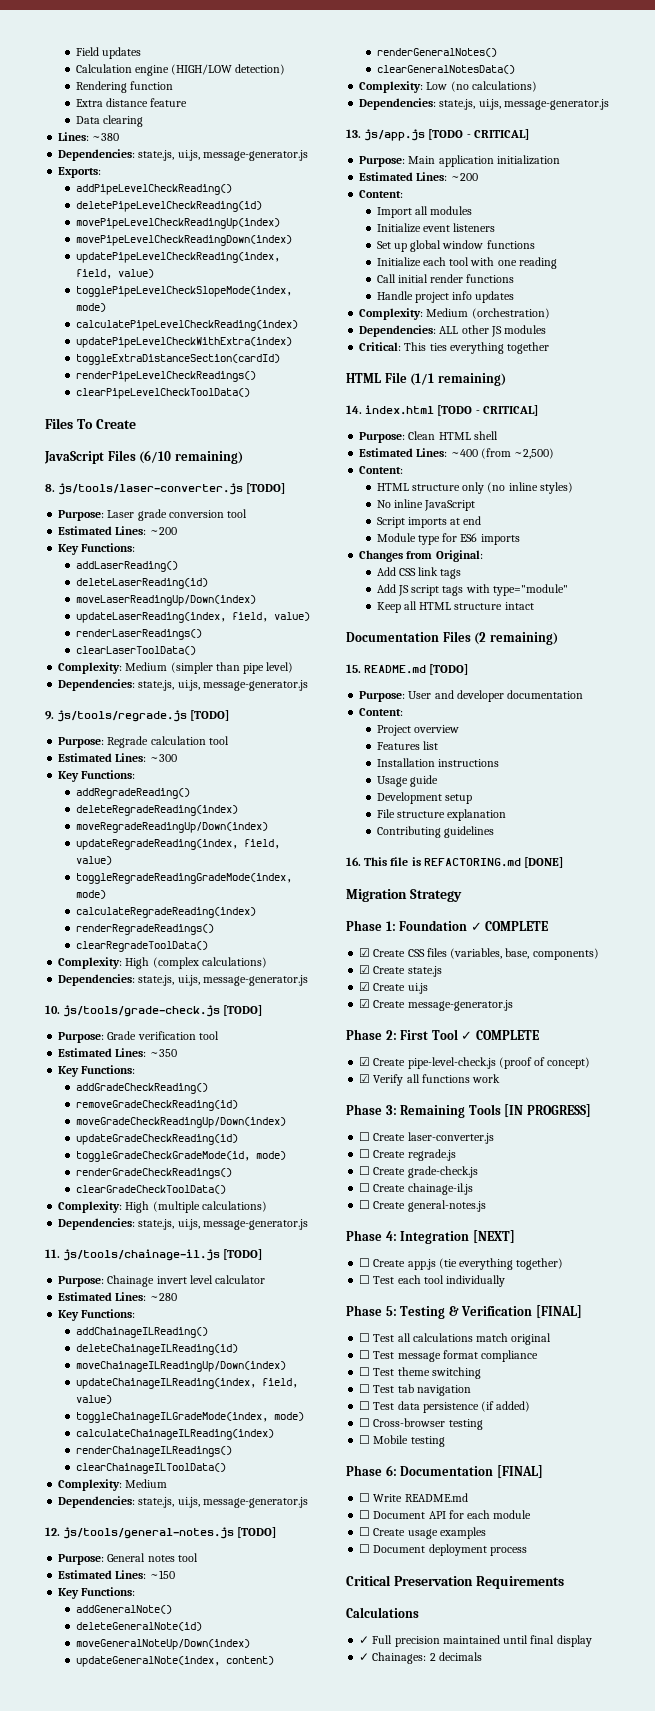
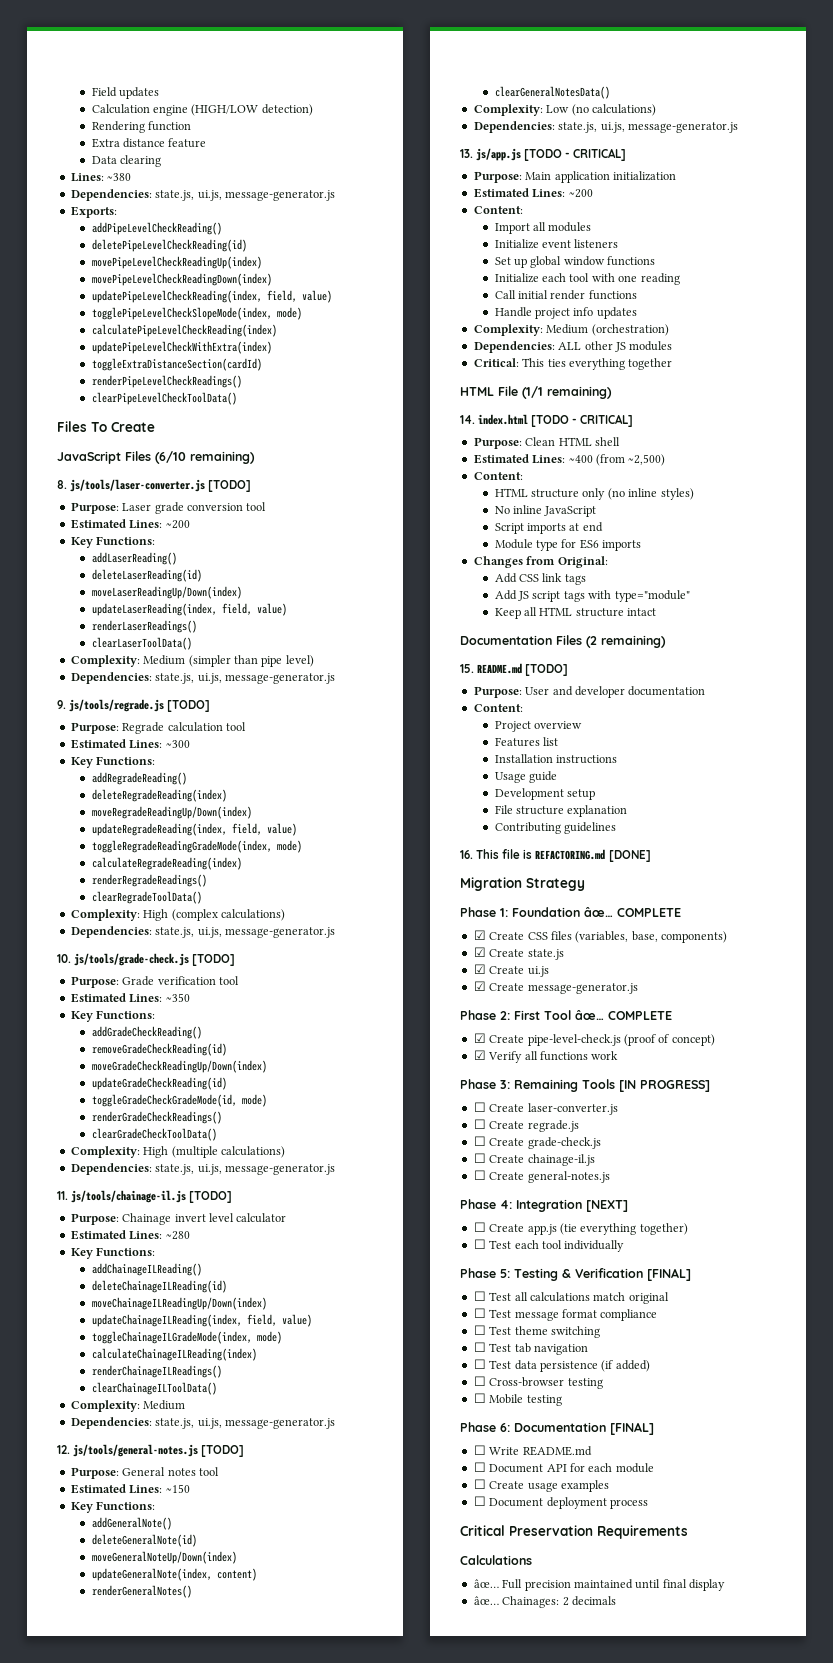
- Phase 1: Foundation ✓ COMPLETE
+ Phase 1: Foundation âœ… COMPLETE
- Phase 2: First Tool ✓ COMPLETE
+ Phase 2: First Tool âœ… COMPLETE
- ✓ Full precision maintained until final display
+ âœ… Full precision maintained until final display
- ✓ Chainages: 2 decimals
+ âœ… Chainages: 2 decimals

